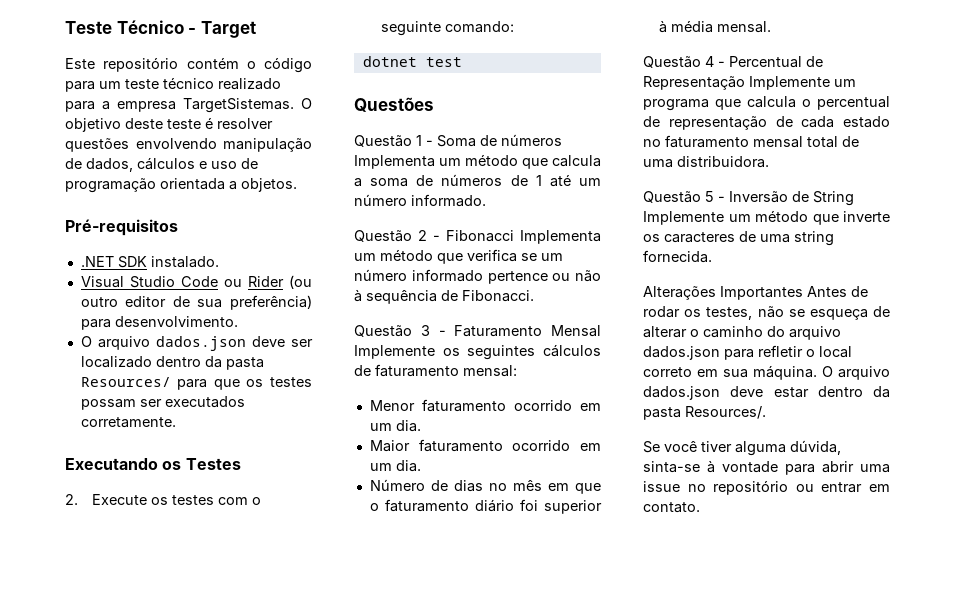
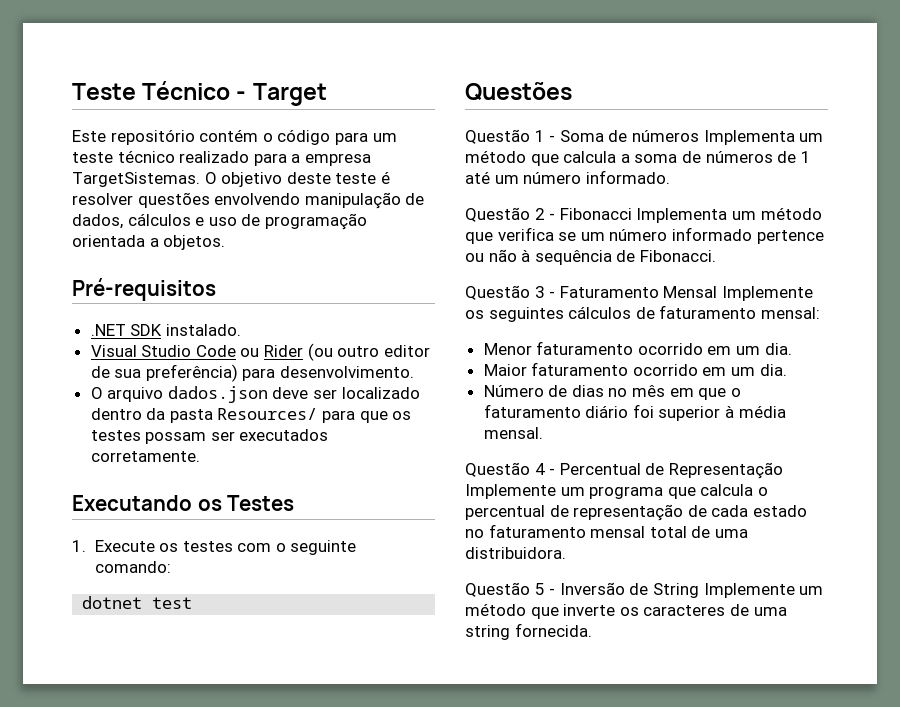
- 2. Execute os testes com o seguinte comando:
+ 1. Execute os testes com o seguinte comando:
- Alterações Importantes Antes de rodar os testes, não se esqueça de alterar o caminho do arquivo dados.json para refletir o local correto em sua máquina. O arquivo dados.json deve estar dentro da pasta Resources/.
- Se você tiver alguma dúvida, sinta-se à vontade para abrir uma issue no repositório ou entrar em contato.

